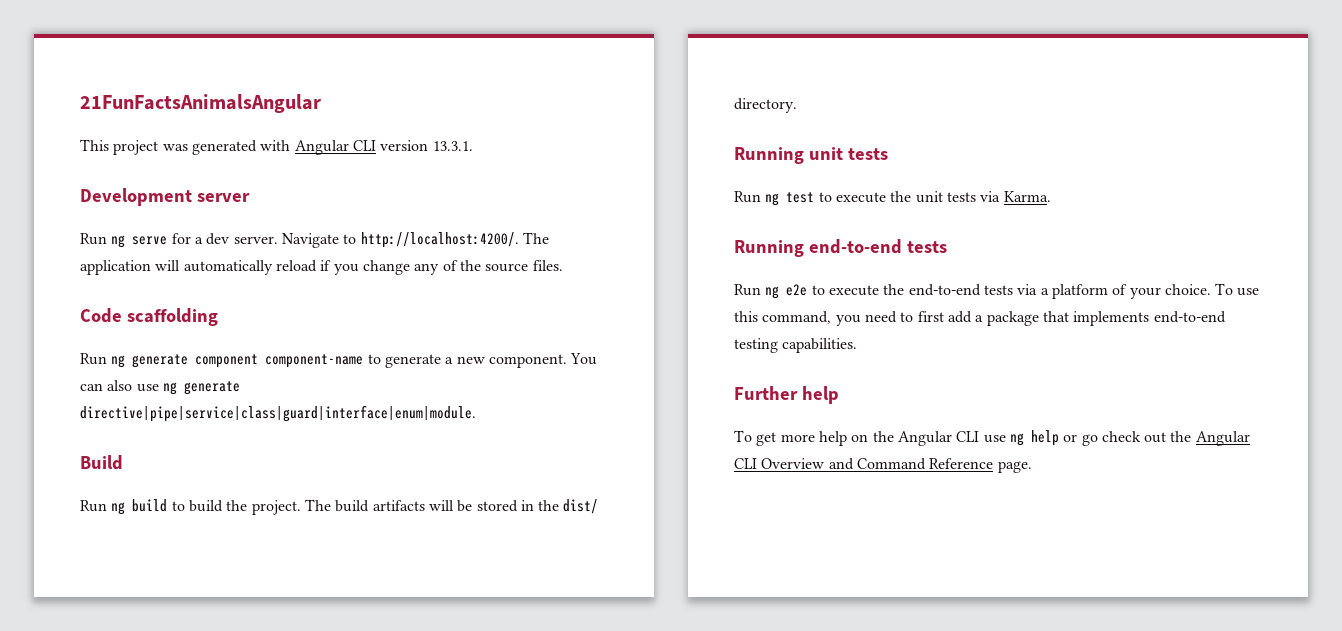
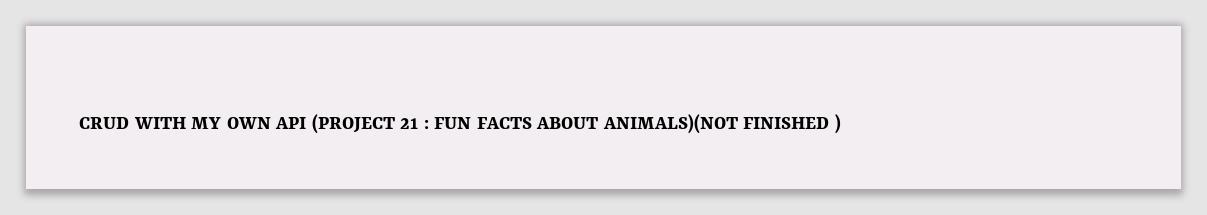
- 21FunFactsAnimalsAngular
- This project was generated with Angular CLI version 13.3.1.
- Development server
- Run ng serve for a dev server. Navigate to http://localhost:4200/. The application will automatically reload if you change any of the source files.
- Code scaffolding
- Run ng generate component component-name to generate a new component. You can also use ng generate directive|pipe|service|class|guard|interface|enum|module.
- Build
- Run ng build to build the project. The build artifacts will be stored in the dist/ directory.
- Running unit tests
- Run ng test to execute the unit tests via Karma.
- Running end-to-end tests
- Run ng e2e to execute the end-to-end tests via a platform of your choice. To use this command, you need to first add a package that implements end-to-end testing capabilities.
- Further help
- To get more help on the Angular CLI use ng help or go check out the Angular CLI Overview and Command Reference page.
+ CRUD WITH MY OWN API (PROJECT 21 : FUN FACTS ABOUT ANIMALS)(NOT FINISHED )

